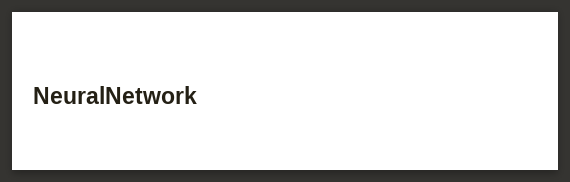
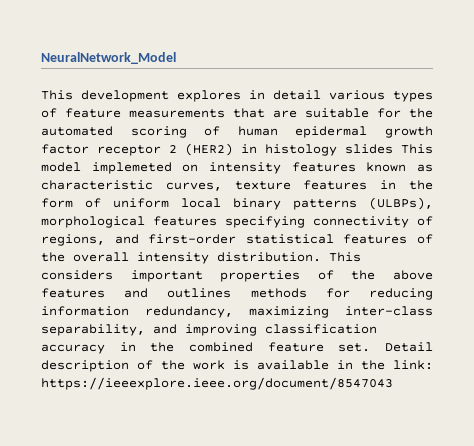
- NeuralNetwork
+ NeuralNetwork_Model
+ This development explores in detail various types of feature measurements that are suitable for the automated scoring of human epidermal growth factor receptor 2 (HER2) in histology slides This model implemeted on intensity features known as characteristic curves, texture features in the form of uniform local binary patterns (ULBPs), morphological features specifying connectivity of regions, and first-order statistical features of the overall intensity distribution. This considers important properties of the above features and outlines methods for reducing information redundancy, maximizing inter-class separability, and improving classification accuracy in the combined feature set. Detail description of the work is available in the link: https://ieeexplore.ieee.org/document/8547043

